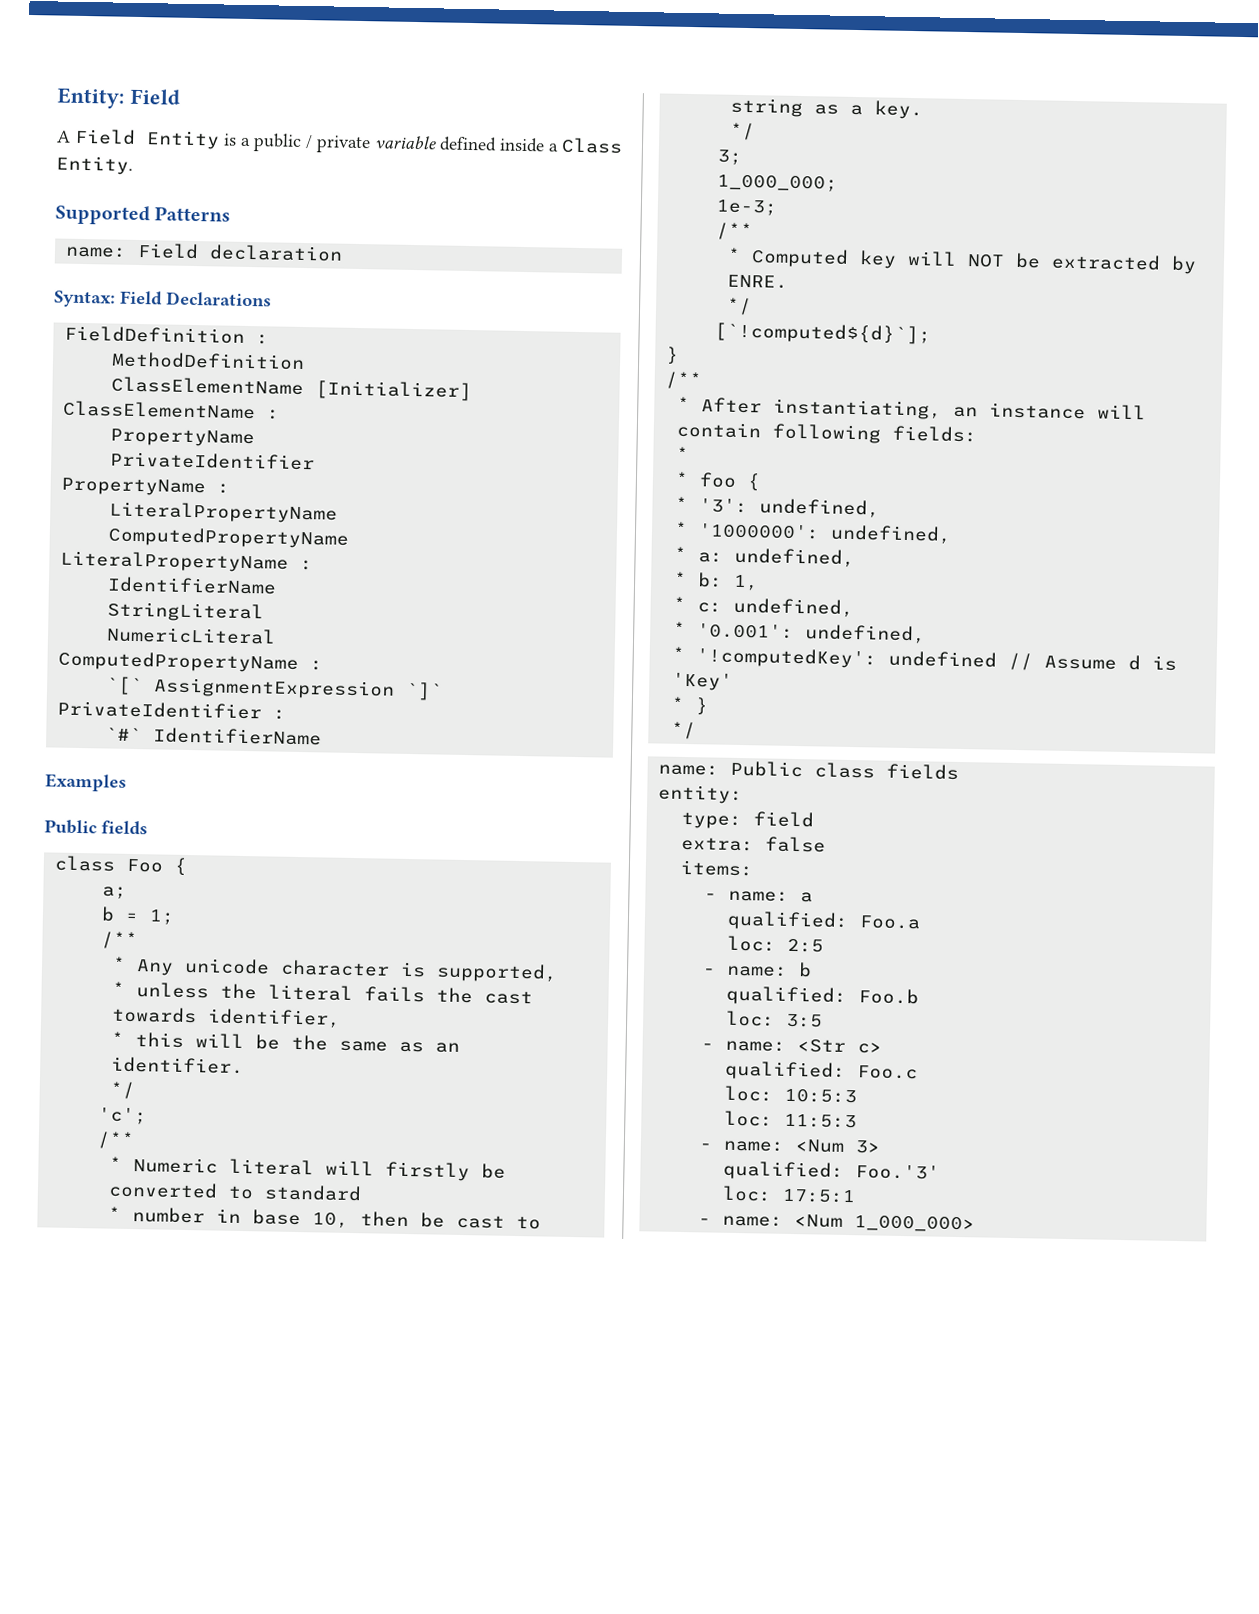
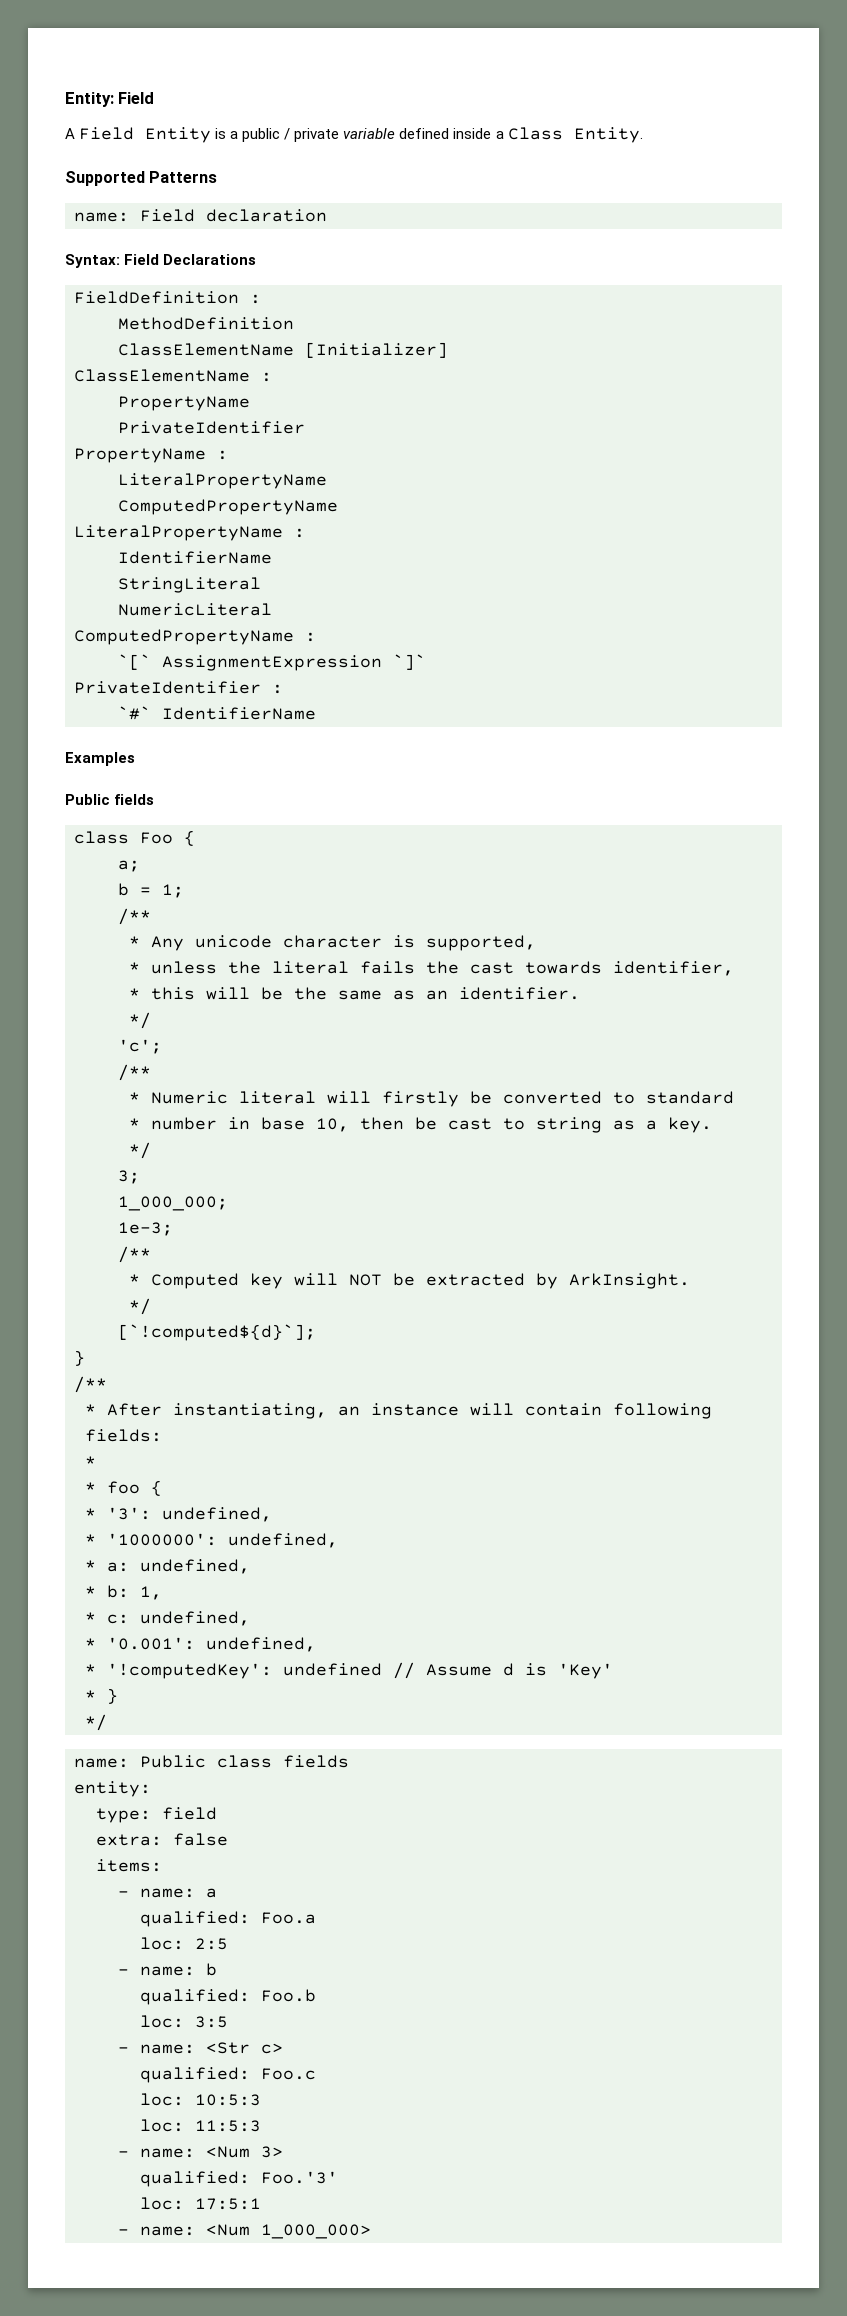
- * Computed key will NOT be extracted by ENRE.
+ * Computed key will NOT be extracted by ArkInsight.

